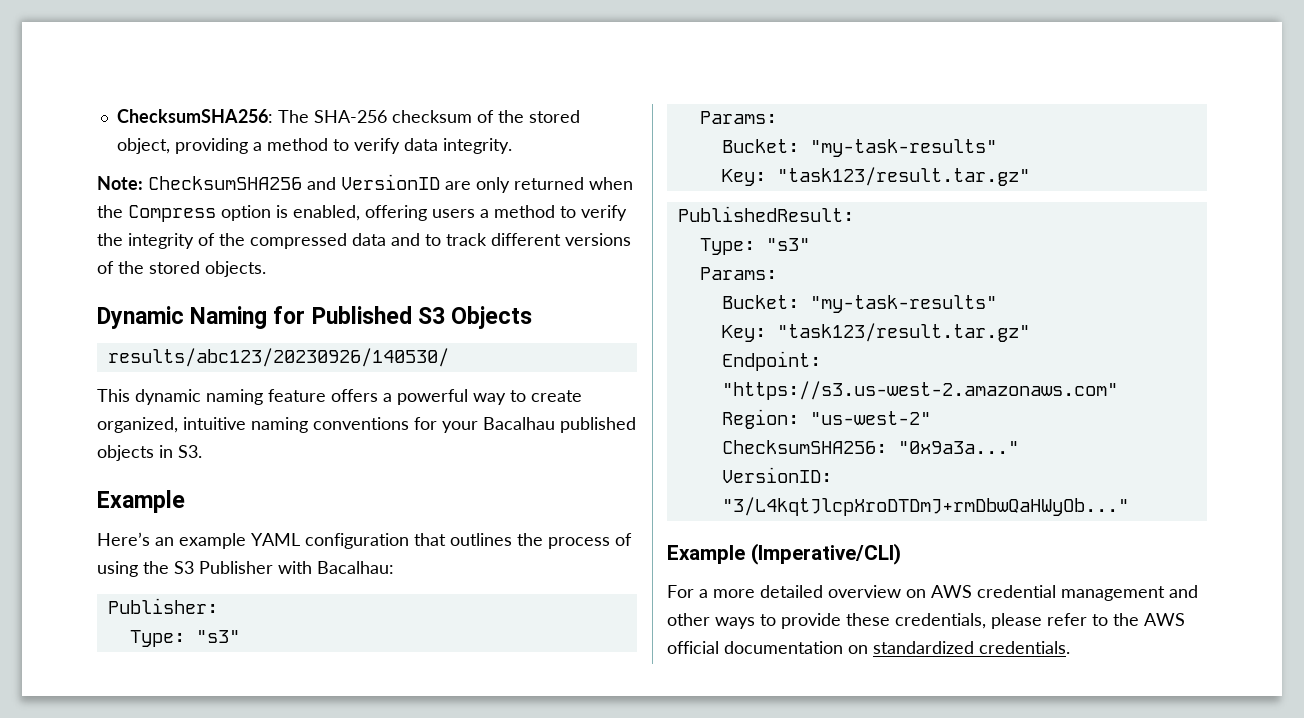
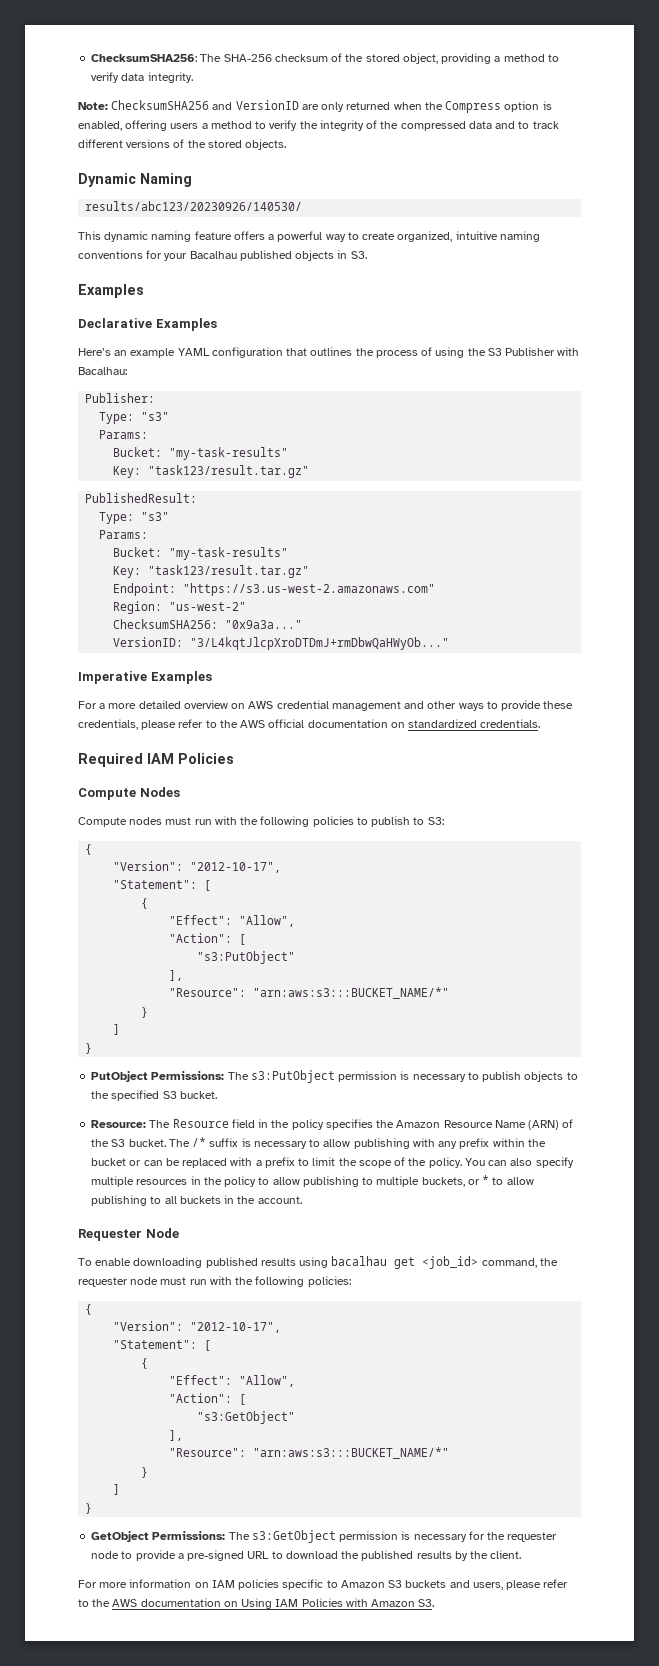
- Dynamic Naming for Published S3 Objects
+ Dynamic Naming
  This dynamic naming feature offers a powerful way to create organized, intuitive naming conventions for your Bacalhau published objects in S3.
- Example
+ Examples
+ Declarative Examples
- Example (Imperative/CLI)
+ Imperative Examples
+ Required IAM Policies
+ Compute Nodes
+ Compute nodes must run with the following policies to publish to S3:
+ {
+ "Version": "2012-10-17",
+ "Statement": [
+ {
+ "Effect": "Allow",
+ "Action": [
+ "s3:PutObject"
+ ],
+ "Resource": "arn:aws:s3:::BUCKET_NAME/*"
+ }
+ ]
+ }
+ PutObject Permissions: The s3:PutObject permission is necessary to publish objects to the specified S3 bucket.
+ Resource: The Resource field in the policy specifies the Amazon Resource Name (ARN) of the S3 bucket. The /* suffix is necessary to allow publishing with any prefix within the bucket or can be replaced with a prefix to limit the scope of the policy. You can also specify multiple resources in the policy to allow publishing to multiple buckets, or * to allow publishing to all buckets in the account.
+ Requester Node
+ To enable downloading published results using bacalhau get <job_id> command, the requester node must run with the following policies:
+ {
+ "Version": "2012-10-17",
+ "Statement": [
+ {
+ "Effect": "Allow",
+ "Action": [
+ "s3:GetObject"
+ ],
+ "Resource": "arn:aws:s3:::BUCKET_NAME/*"
+ }
+ ]
+ }
+ GetObject Permissions: The s3:GetObject permission is necessary for the requester node to provide a pre-signed URL to download the published results by the client.
+ For more information on IAM policies specific to Amazon S3 buckets and users, please refer to the AWS documentation on Using IAM Policies with Amazon S3.

